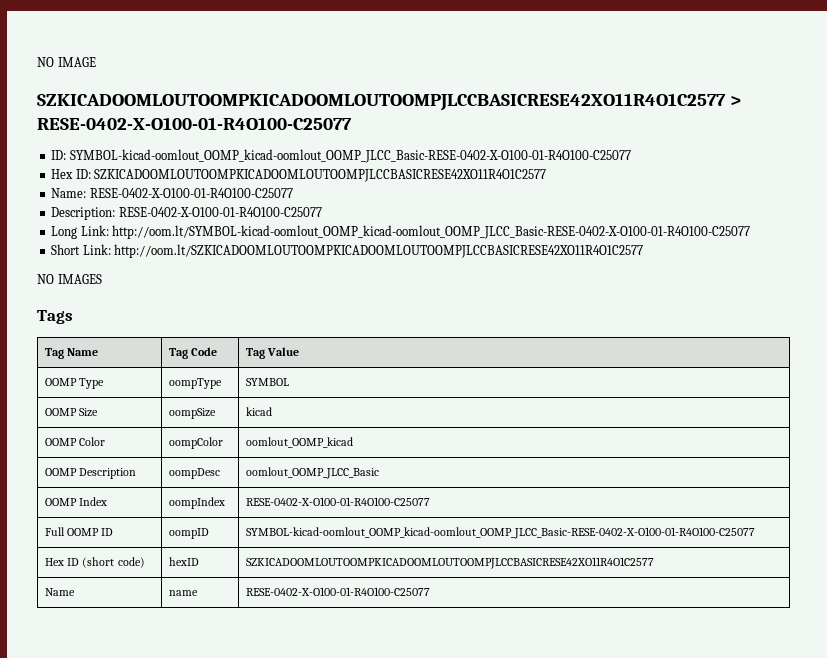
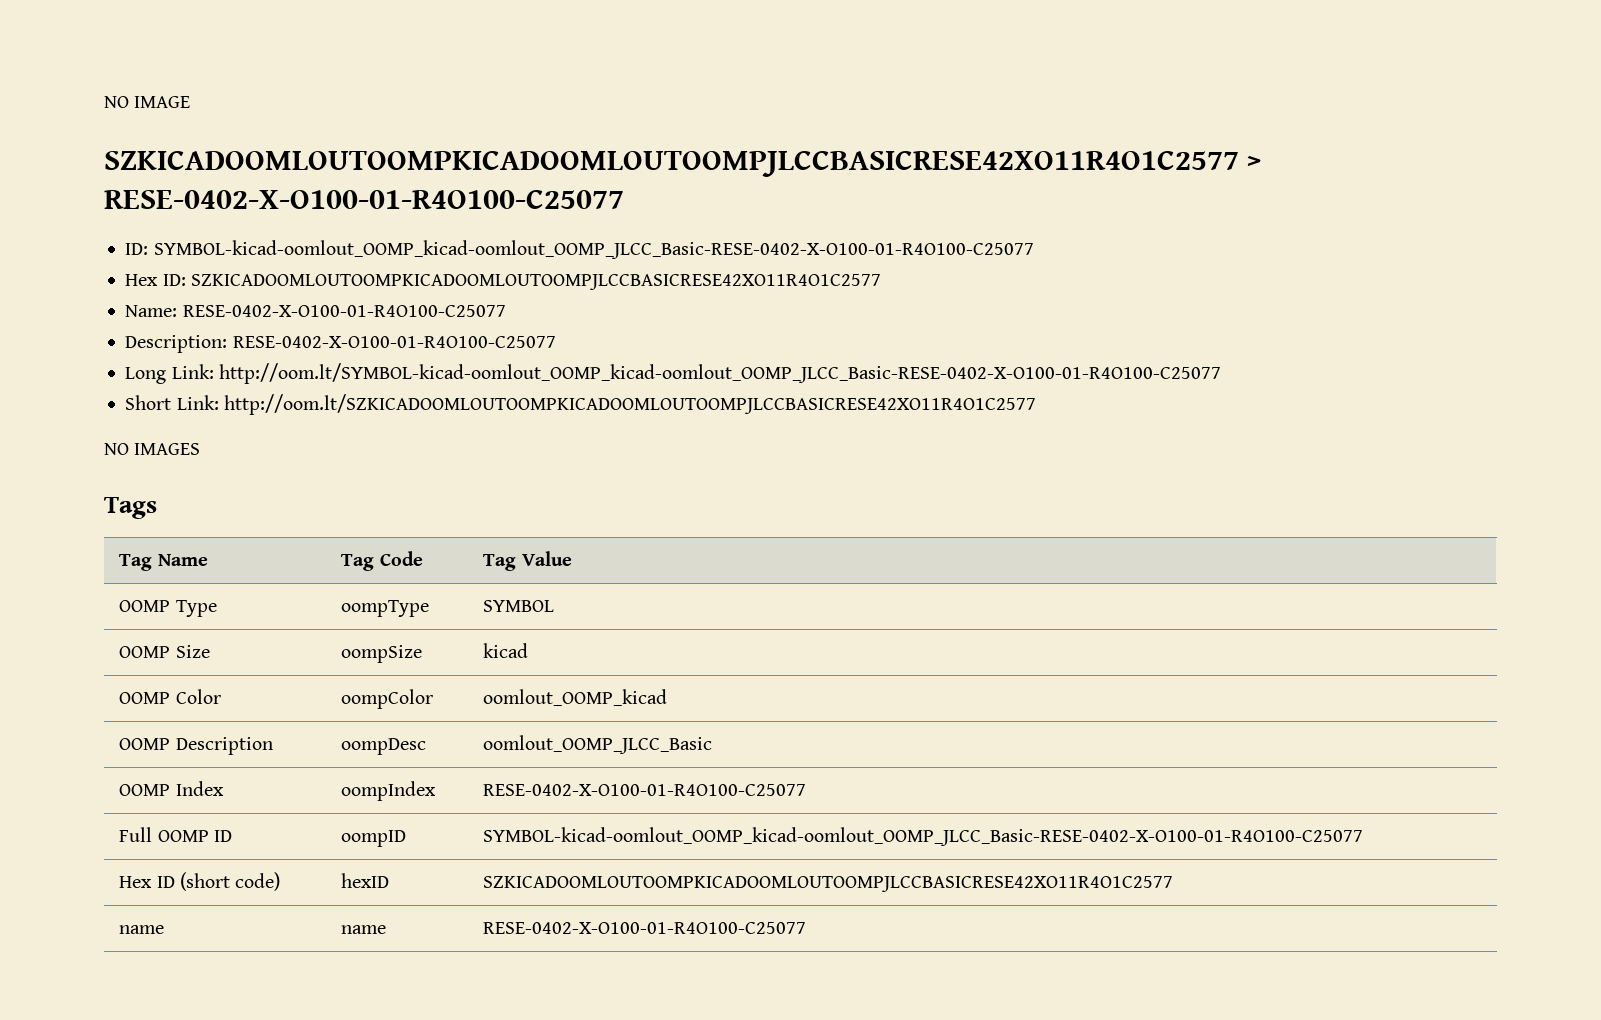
- Name | name | RESE-0402-X-O100-01-R4O100-C25077
+ name | name | RESE-0402-X-O100-01-R4O100-C25077

